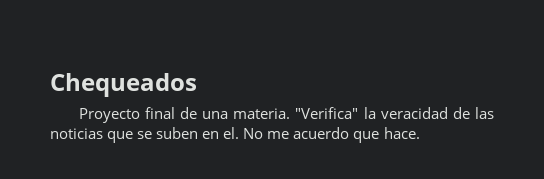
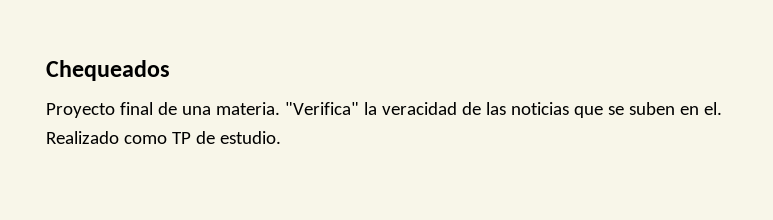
- No me acuerdo que hace.
+ Realizado como TP de estudio.

